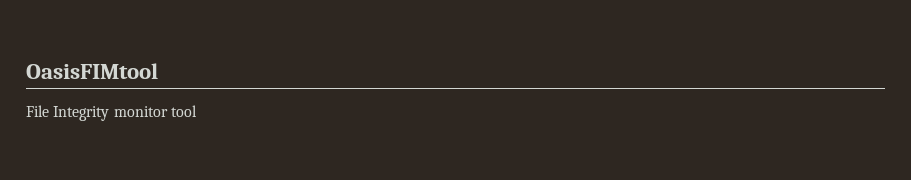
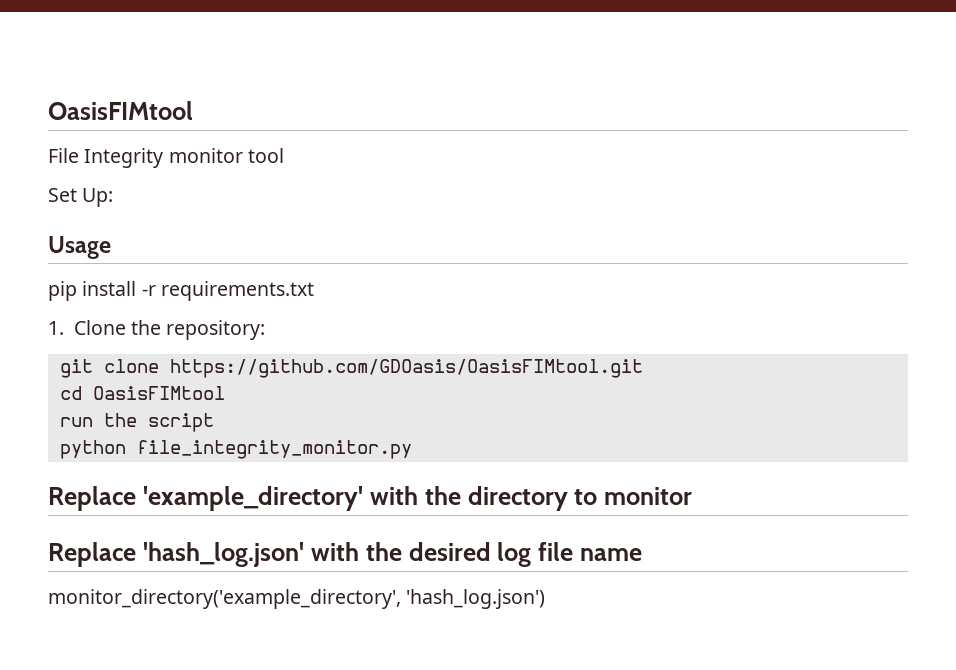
+ Set Up:
+ Usage
+ pip install -r requirements.txt
+ 1. Clone the repository:
+ git clone https://github.com/GDOasis/OasisFIMtool.git
+ cd OasisFIMtool
+ run the script
+ python file_integrity_monitor.py
+ Replace 'example_directory' with the directory to monitor
+ Replace 'hash_log.json' with the desired log file name
+ monitor_directory('example_directory', 'hash_log.json')

